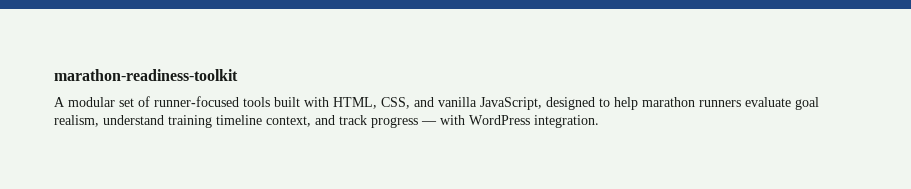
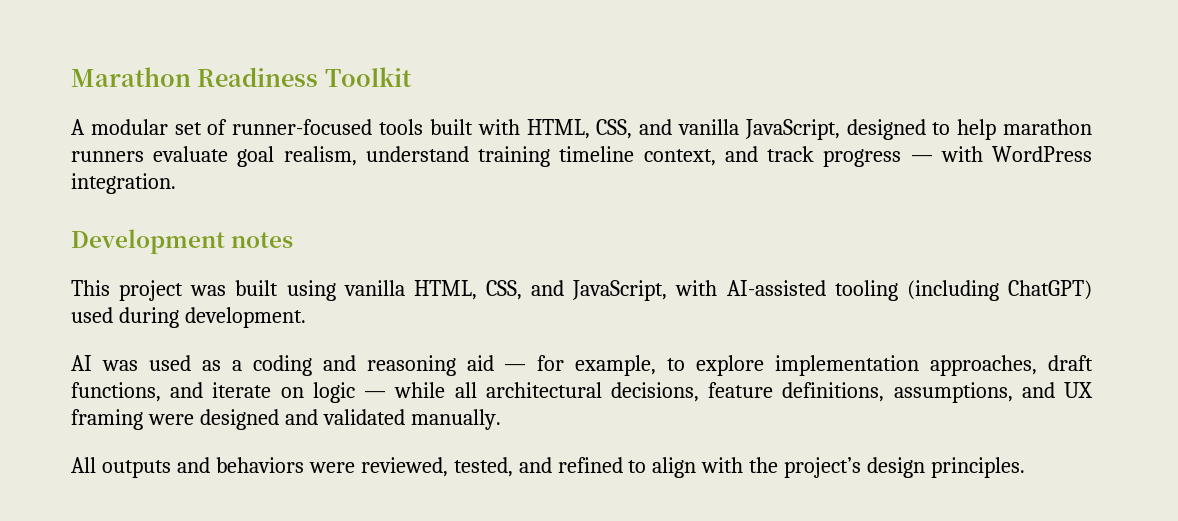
- marathon-readiness-toolkit
+ Marathon Readiness Toolkit
+ Development notes
+ This project was built using vanilla HTML, CSS, and JavaScript, with AI-assisted tooling (including ChatGPT) used during development.
+ AI was used as a coding and reasoning aid — for example, to explore implementation approaches, draft functions, and iterate on logic — while all architectural decisions, feature definitions, assumptions, and UX framing were designed and validated manually.
+ All outputs and behaviors were reviewed, tested, and refined to align with the project’s design principles.

